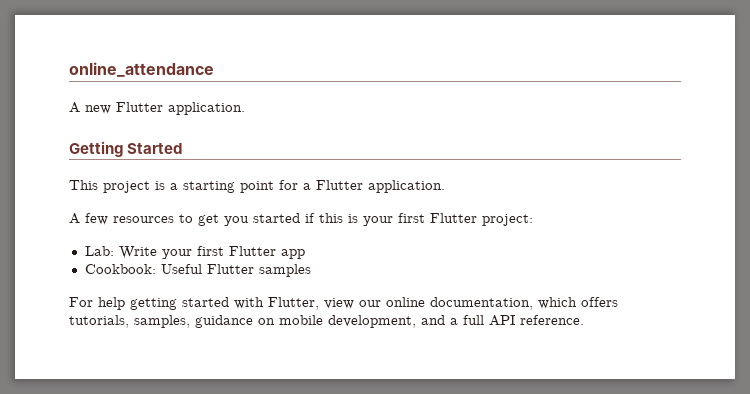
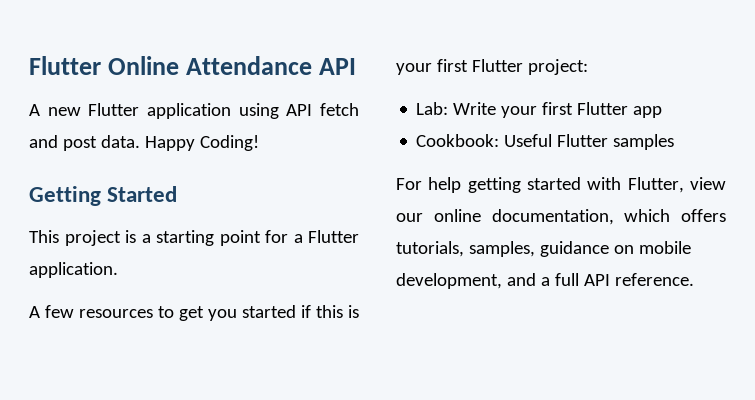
- online_attendance
+ Flutter Online Attendance API
- A new Flutter application.
+ A new Flutter application using API fetch and post data. Happy Coding!

